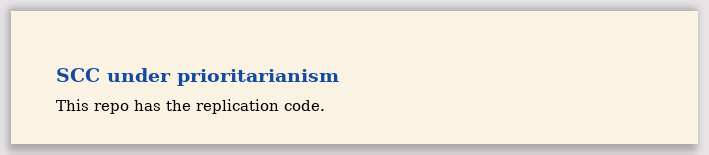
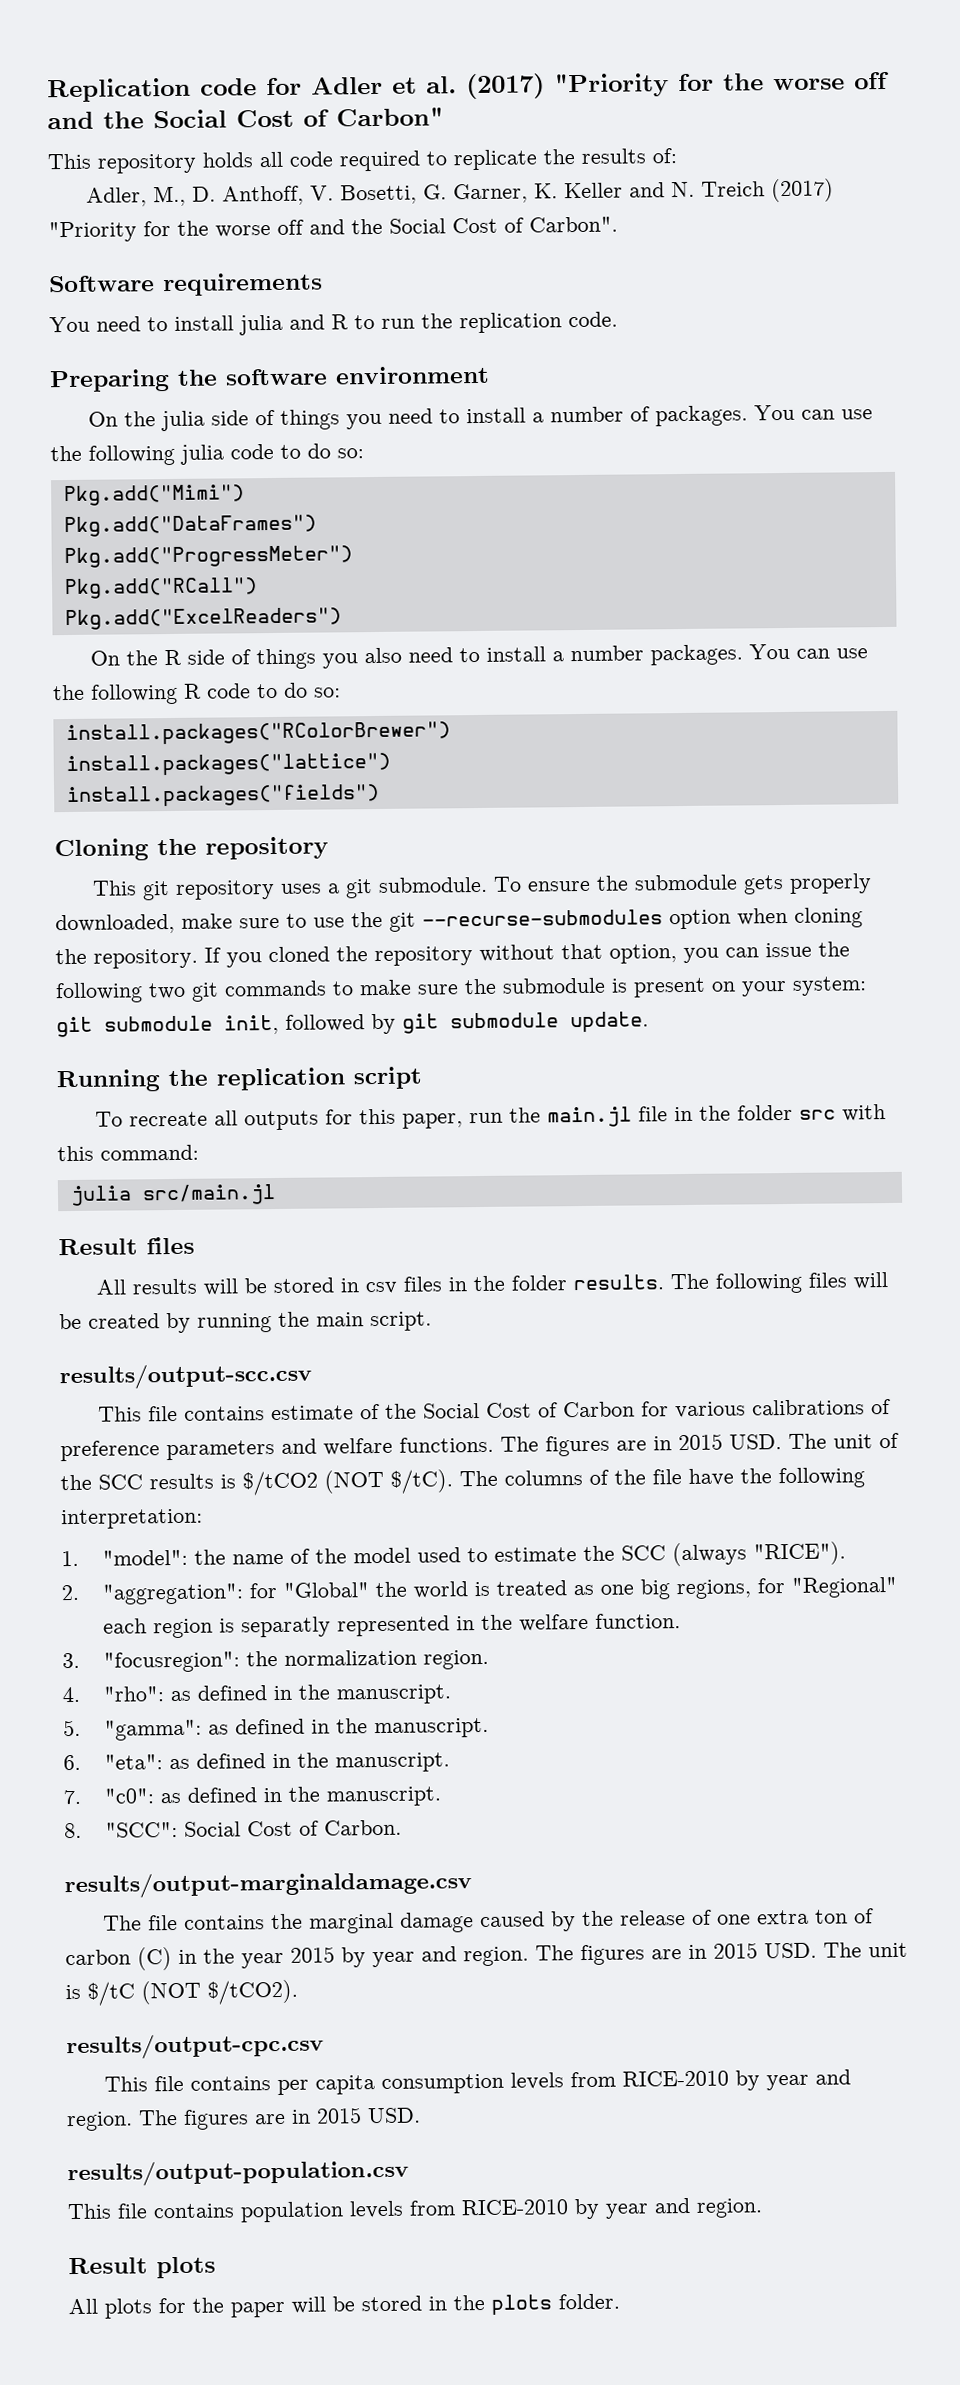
- SCC under prioritarianism
- This repo has the replication code.
+ Replication code for Adler et al. (2017) "Priority for the worse off and the Social Cost of Carbon"
+ This repository holds all code required to replicate the results of:
+ Adler, M., D. Anthoff, V. Bosetti, G. Garner, K. Keller and N. Treich (2017) "Priority for the worse off and the Social Cost of Carbon".
+ Software requirements
+ You need to install julia and R to run the replication code.
+ Preparing the software environment
+ On the julia side of things you need to install a number of packages. You can use the following julia code to do so:
+ Pkg.add("Mimi")
+ Pkg.add("DataFrames")
+ Pkg.add("ProgressMeter")
+ Pkg.add("RCall")
+ Pkg.add("ExcelReaders")
+ On the R side of things you also need to install a number packages. You can use the following R code to do so:
+ install.packages("RColorBrewer")
+ install.packages("lattice")
+ install.packages("fields")
+ Cloning the repository
+ This git repository uses a git submodule. To ensure the submodule gets properly downloaded, make sure to use the git --recurse-submodules option when cloning the repository. If you cloned the repository without that option, you can issue the following two git commands to make sure the submodule is present on your system: git submodule init, followed by git submodule update.
+ Running the replication script
+ To recreate all outputs for this paper, run the main.jl file in the folder src with this command:
+ julia src/main.jl
+ Result files
+ All results will be stored in csv files in the folder results. The following files will be created by running the main script.
+ results/output-scc.csv
+ This file contains estimate of the Social Cost of Carbon for various calibrations of preference parameters and welfare functions. The figures are in 2015 USD. The unit of the SCC results is $/tCO2 (NOT $/tC). The columns of the file have the following interpretation:
+ 1. "model": the name of the model used to estimate the SCC (always "RICE").
+ 2. "aggregation": for "Global" the world is treated as one big regions, for "Regional" each region is separatly represented in the welfare function.
+ 3. "focusregion": the normalization region.
+ 4. "rho": as defined in the manuscript.
+ 5. "gamma": as defined in the manuscript.
+ 6. "eta": as defined in the manuscript.
+ 7. "c0": as defined in the manuscript.
+ 8. "SCC": Social Cost of Carbon.
+ results/output-marginaldamage.csv
+ The file contains the marginal damage caused by the release of one extra ton of carbon (C) in the year 2015 by year and region. The figures are in 2015 USD. The unit is $/tC (NOT $/tCO2).
+ results/output-cpc.csv
+ This file contains per capita consumption levels from RICE-2010 by year and region. The figures are in 2015 USD.
+ results/output-population.csv
+ This file contains population levels from RICE-2010 by year and region.
+ Result plots
+ All plots for the paper will be stored in the plots folder.

